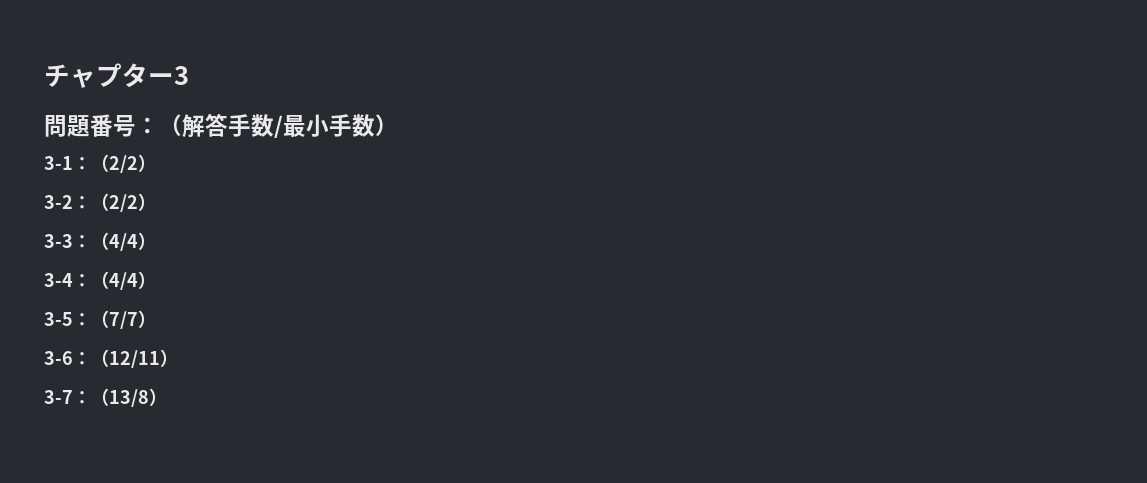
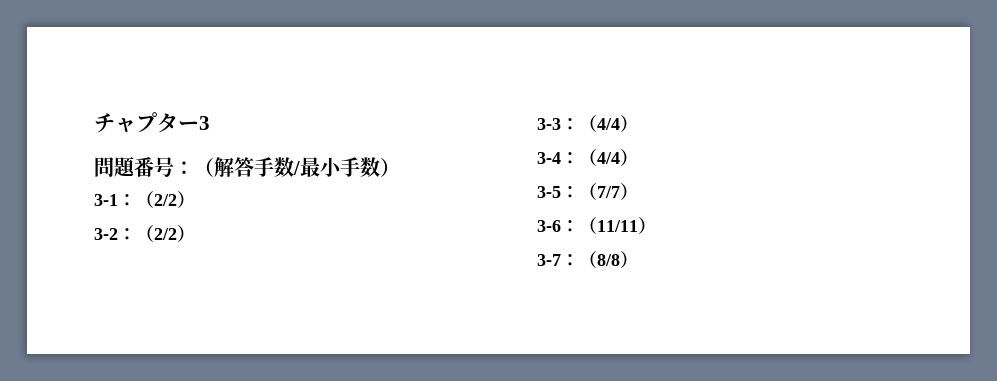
- 3-6：（12/11）
+ 3-6：（11/11）
- 3-7：（13/8）
+ 3-7：（8/8）

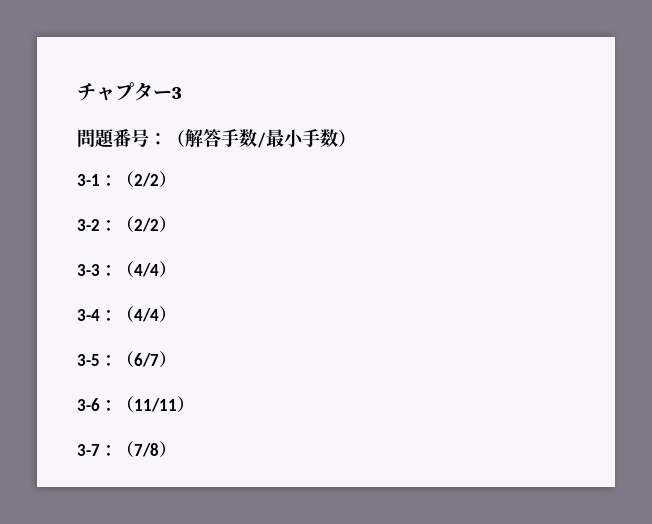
- 3-5：（7/7）
+ 3-5：（6/7）
- 3-7：（8/8）
+ 3-7：（7/8）

